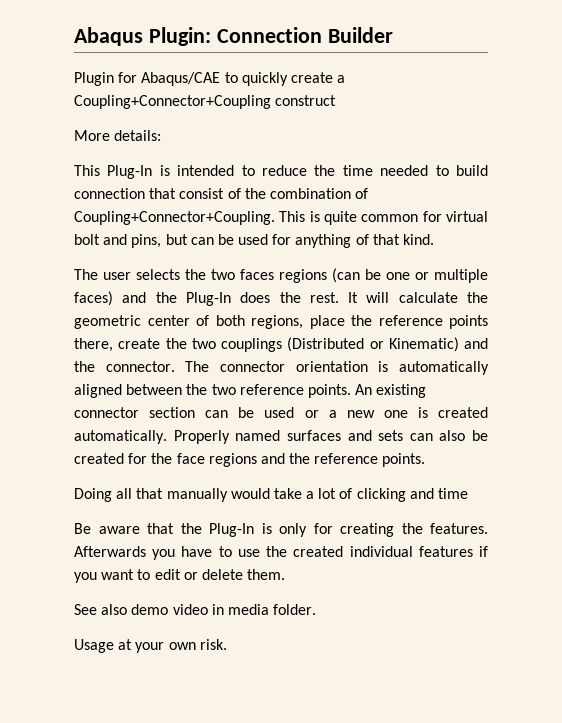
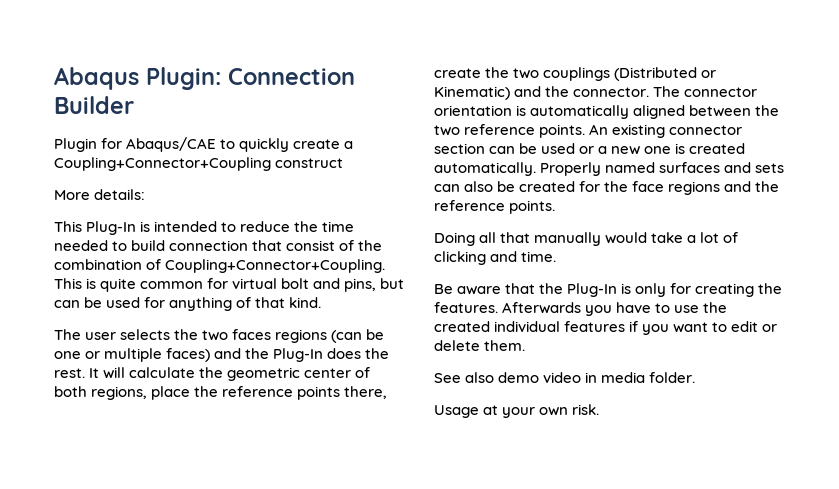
- Doing all that manually would take a lot of clicking and time
+ Doing all that manually would take a lot of clicking and time.

